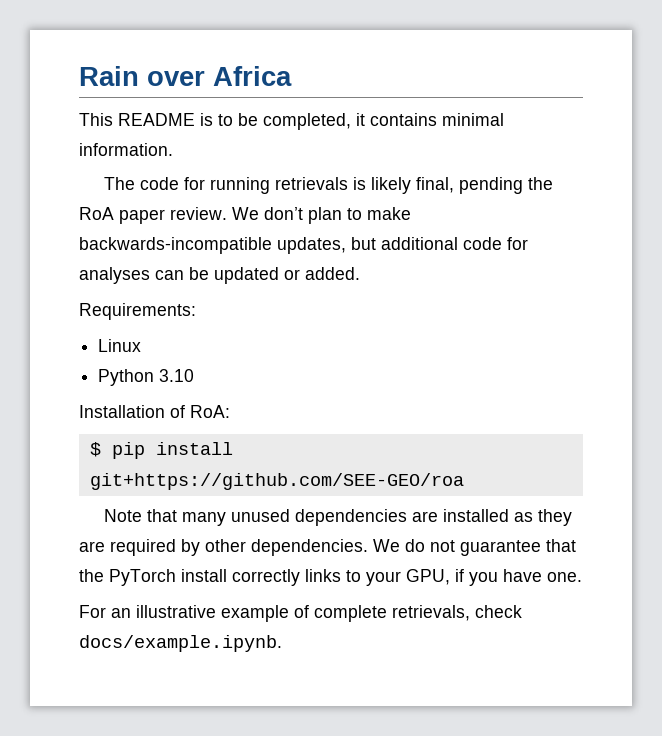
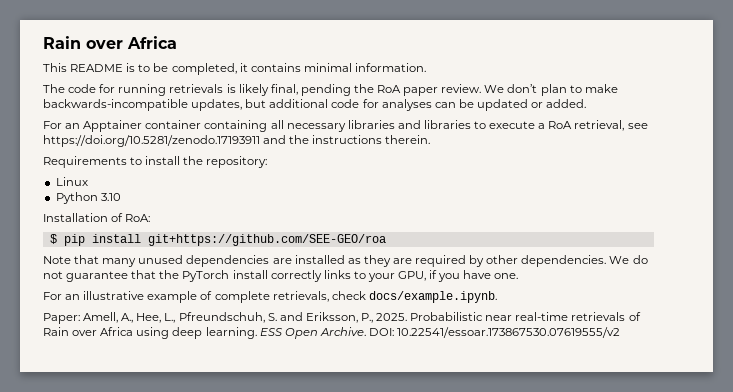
- Requirements:
+ For an Apptainer container containing all necessary libraries and libraries to execute a RoA retrieval, see https://doi.org/10.5281/zenodo.17193911 and the instructions therein.
+ Requirements to install the repository:
+ Paper: Amell, A., Hee, L., Pfreundschuh, S. and Eriksson, P., 2025. Probabilistic near real-time retrievals of Rain over Africa using deep learning. ESS Open Archive. DOI: 10.22541/essoar.173867530.07619555/v2

